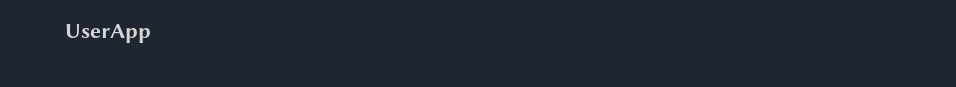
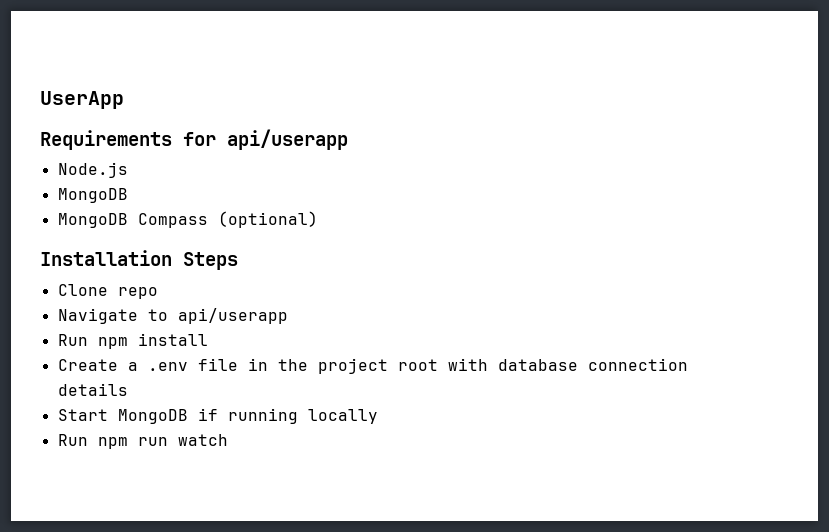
+ Requirements for api/userapp
+ Node.js
+ MongoDB
+ MongoDB Compass (optional)
+ Installation Steps
+ Clone repo
+ Navigate to api/userapp
+ Run npm install
+ Create a .env file in the project root with database connection details
+ Start MongoDB if running locally
+ Run npm run watch

